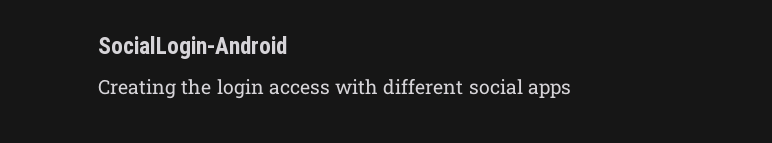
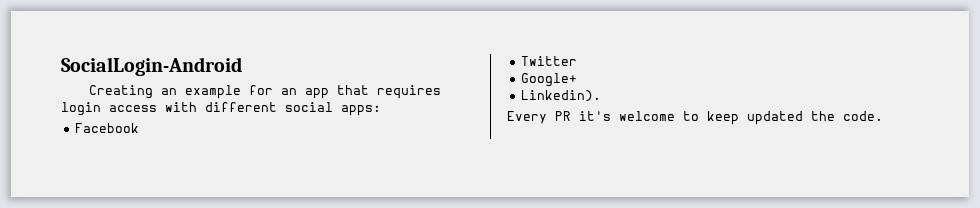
- Creating the login access with different social apps
+ Creating an example for an app that requires login access with different social apps:
+ Facebook
+ Twitter
+ Google+
+ Linkedin).
+ Every PR it's welcome to keep updated the code.

